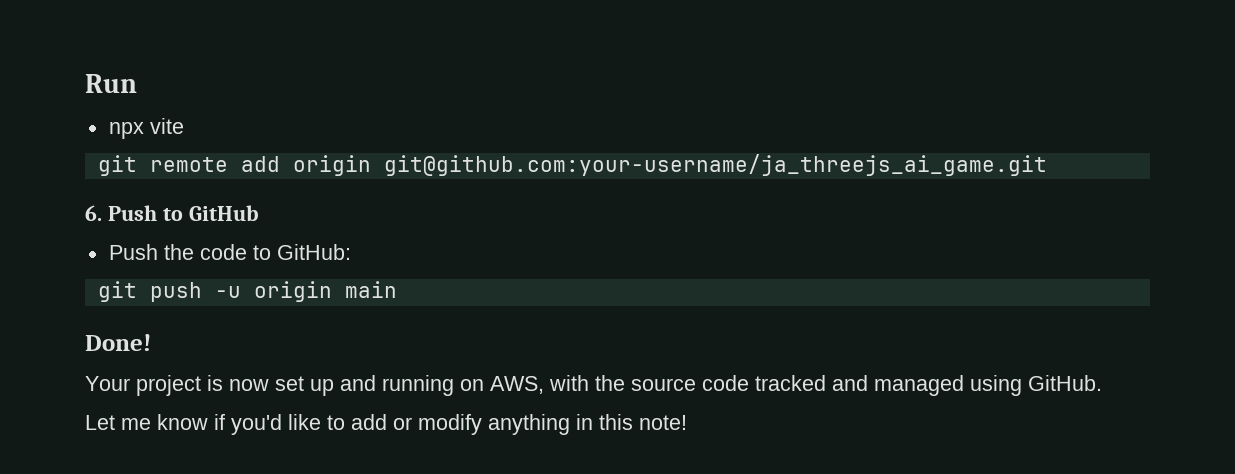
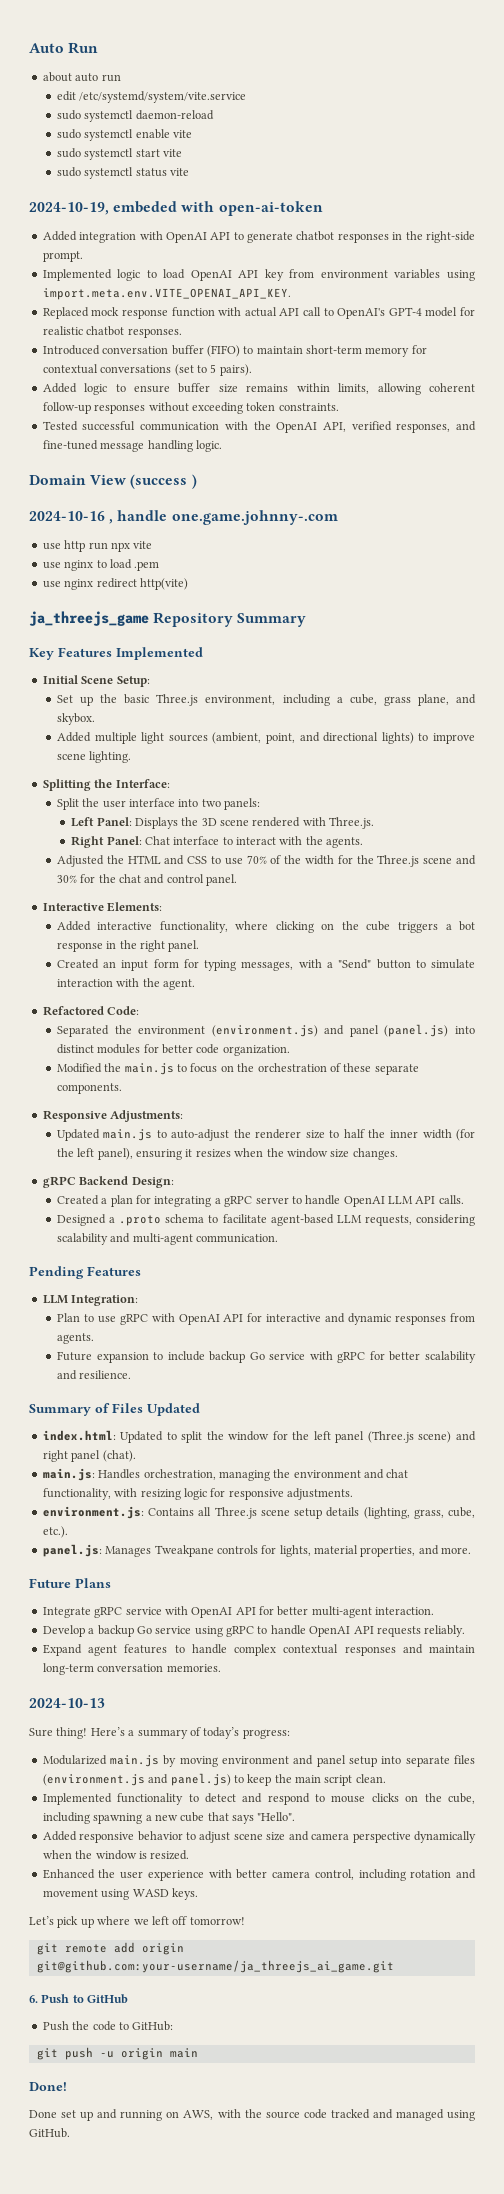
- Run
+ Auto Run
- npx vite
+ about auto run
+ edit /etc/systemd/system/vite.service
+ sudo systemctl daemon-reload
+ sudo systemctl enable vite
+ sudo systemctl start vite
+ sudo systemctl status vite
+ 2024-10-19, embeded with open-ai-token
+ Added integration with OpenAI API to generate chatbot responses in the right-side prompt.
+ Implemented logic to load OpenAI API key from environment variables using import.meta.env.VITE_OPENAI_API_KEY.
+ Replaced mock response function with actual API call to OpenAI's GPT-4 model for realistic chatbot responses.
+ Introduced conversation buffer (FIFO) to maintain short-term memory for contextual conversations (set to 5 pairs).
+ Added logic to ensure buffer size remains within limits, allowing coherent follow-up responses without exceeding token constraints.
+ Tested successful communication with the OpenAI API, verified responses, and fine-tuned message handling logic.
+ Domain View (success )
+ 2024-10-16 , handle one.game.johnny-.com
+ use http run npx vite
+ use nginx to load .pem
+ use nginx redirect http(vite)
+ ja_threejs_game Repository Summary
+ Key Features Implemented
+ Initial Scene Setup:
+ Set up the basic Three.js environment, including a cube, grass plane, and skybox.
+ Added multiple light sources (ambient, point, and directional lights) to improve scene lighting.
+ Splitting the Interface:
+ Split the user interface into two panels:
+ Left Panel: Displays the 3D scene rendered with Three.js.
+ Right Panel: Chat interface to interact with the agents.
+ Adjusted the HTML and CSS to use 70% of the width for the Three.js scene and 30% for the chat and control panel.
+ Interactive Elements:
+ Added interactive functionality, where clicking on the cube triggers a bot response in the right panel.
+ Created an input form for typing messages, with a "Send" button to simulate interaction with the agent.
+ Refactored Code:
+ Separated the environment (environment.js) and panel (panel.js) into distinct modules for better code organization.
+ Modified the main.js to focus on the orchestration of these separate components.
+ Responsive Adjustments:
+ Updated main.js to auto-adjust the renderer size to half the inner width (for the left panel), ensuring it resizes when the window size changes.
+ gRPC Backend Design:
+ Created a plan for integrating a gRPC server to handle OpenAI LLM API calls.
+ Designed a .proto schema to facilitate agent-based LLM requests, considering scalability and multi-agent communication.
+ Pending Features
+ LLM Integration:
+ Plan to use gRPC with OpenAI API for interactive and dynamic responses from agents.
+ Future expansion to include backup Go service with gRPC for better scalability and resilience.
+ Summary of Files Updated
+ index.html: Updated to split the window for the left panel (Three.js scene) and right panel (chat).
+ main.js: Handles orchestration, managing the environment and chat functionality, with resizing logic for responsive adjustments.
+ environment.js: Contains all Three.js scene setup details (lighting, grass, cube, etc.).
+ panel.js: Manages Tweakpane controls for lights, material properties, and more.
+ Future Plans
+ Integrate gRPC service with OpenAI API for better multi-agent interaction.
+ Develop a backup Go service using gRPC to handle OpenAI API requests reliably.
+ Expand agent features to handle complex contextual responses and maintain long-term conversation memories.
+ 2024-10-13
+ Sure thing! Here’s a summary of today’s progress:
+ Modularized main.js by moving environment and panel setup into separate files (environment.js and panel.js) to keep the main script clean.
+ Implemented functionality to detect and respond to mouse clicks on the cube, including spawning a new cube that says "Hello".
+ Added responsive behavior to adjust scene size and camera perspective dynamically when the window is resized.
+ Enhanced the user experience with better camera control, including rotation and movement using WASD keys.
+ Let’s pick up where we left off tomorrow!
- Your project is now set up and running on AWS, with the source code tracked and managed using GitHub.
+ Done set up and running on AWS, with the source code tracked and managed using GitHub.
- Let me know if you'd like to add or modify anything in this note!

